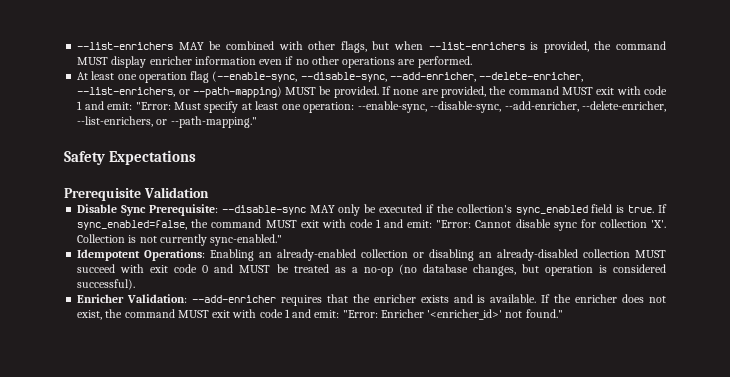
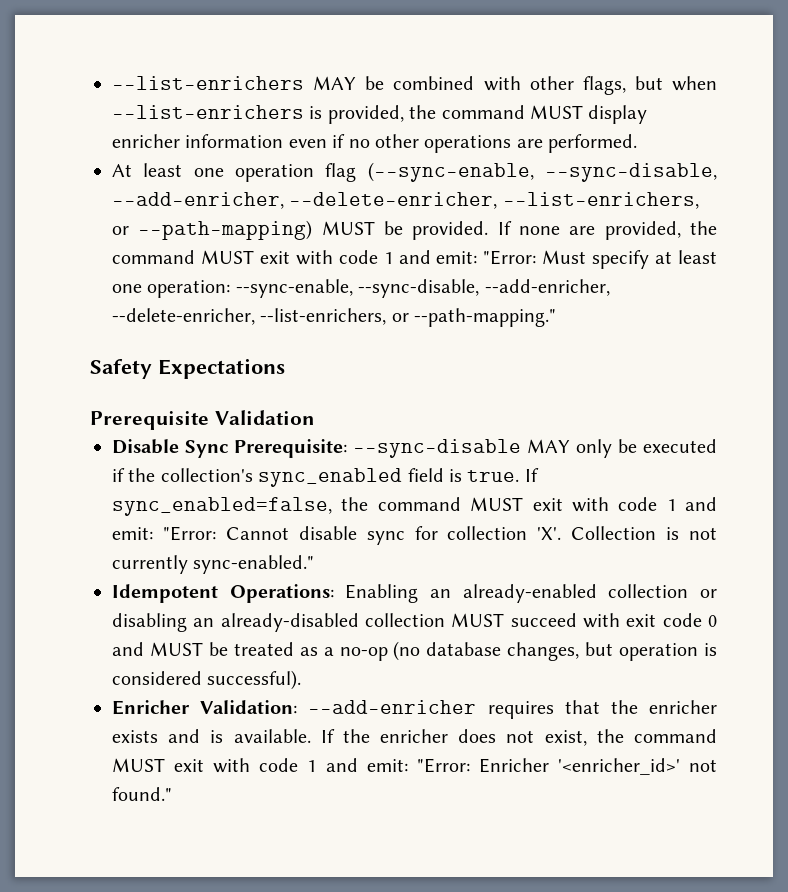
- At least one operation flag (--enable-sync, --disable-sync, --add-enricher, --delete-enricher, --list-enrichers, or --path-mapping) MUST be provided.
+ At least one operation flag (--sync-enable, --sync-disable, --add-enricher, --delete-enricher, --list-enrichers, or --path-mapping) MUST be provided.
- If none are provided, the command MUST exit with code 1 and emit: "Error: Must specify at least one operation: --enable-sync, --disable-sync, --add-enricher, --delete-enricher, --list-enrichers, or --path-mapping."
+ If none are provided, the command MUST exit with code 1 and emit: "Error: Must specify at least one operation: --sync-enable, --sync-disable, --add-enricher, --delete-enricher, --list-enrichers, or --path-mapping."
- Disable Sync Prerequisite: --disable-sync MAY only be executed if the collection's sync_enabled field is true.
+ Disable Sync Prerequisite: --sync-disable MAY only be executed if the collection's sync_enabled field is true.

